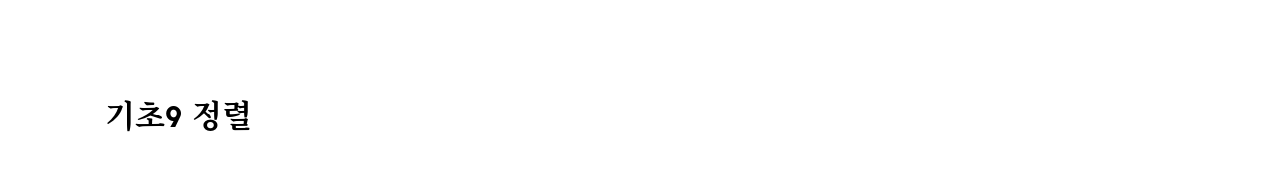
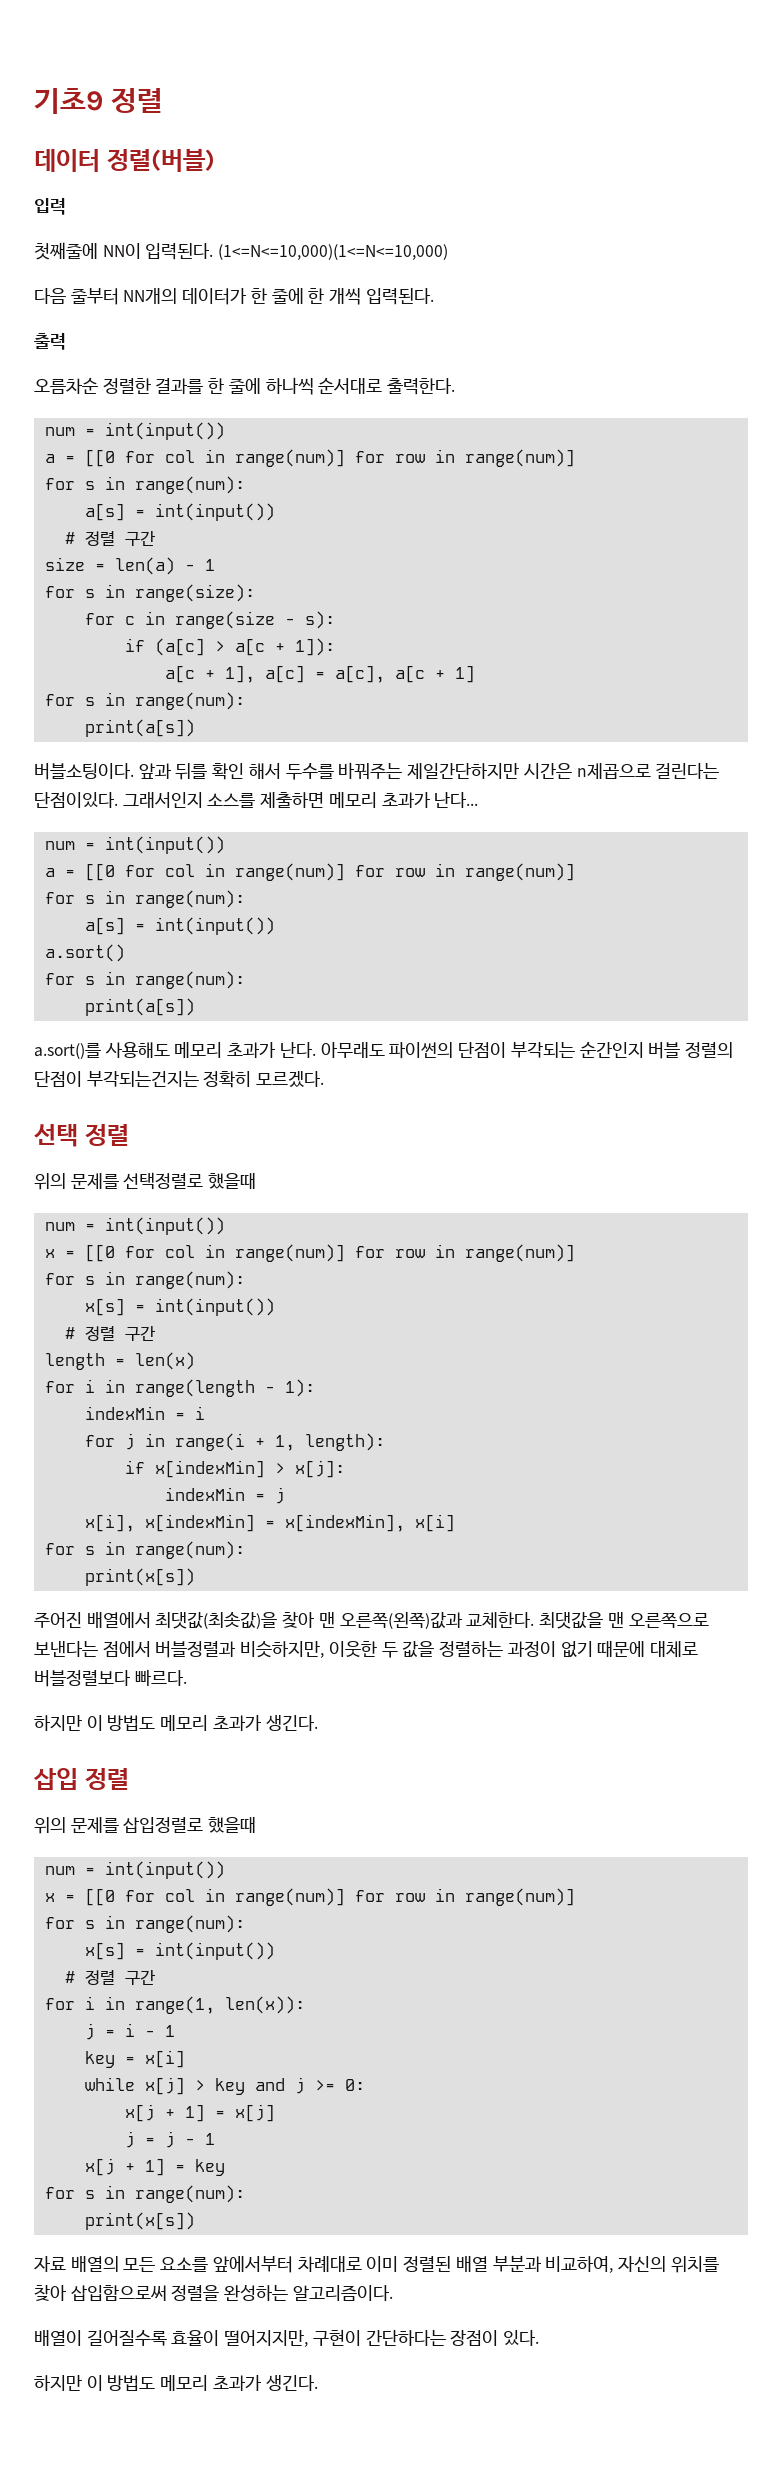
+ 데이터 정렬(버블)
+ 입력
+ 첫째줄에 NN이 입력된다. (1<=N<=10,000)(1<=N<=10,000)
+ 다음 줄부터 NN개의 데이터가 한 줄에 한 개씩 입력된다.
+ 출력
+ 오름차순 정렬한 결과를 한 줄에 하나씩 순서대로 출력한다.
+ num = int(input())
+ a = [[0 for col in range(num)] for row in range(num)]
+ for s in range(num):
+ a[s] = int(input())
+ # 정렬 구간
+ size = len(a) - 1
+ for s in range(size):
+ for c in range(size - s):
+ if (a[c] > a[c + 1]):
+ a[c + 1], a[c] = a[c], a[c + 1]
+ for s in range(num):
+ print(a[s])
+ 버블소팅이다. 앞과 뒤를 확인 해서 두수를 바꿔주는 제일간단하지만 시간은 n제곱으로 걸린다는 단점이있다. 그래서인지 소스를 제출하면 메모리 초과가 난다...
+ num = int(input())
+ a = [[0 for col in range(num)] for row in range(num)]
+ for s in range(num):
+ a[s] = int(input())
+ a.sort()
+ for s in range(num):
+ print(a[s])
+ a.sort()를 사용해도 메모리 초과가 난다. 아무래도 파이썬의 단점이 부각되는 순간인지 버블 정렬의 단점이 부각되는건지는 정확히 모르겠다.
+ 선택 정렬
+ 위의 문제를 선택정렬로 했을때
+ num = int(input())
+ x = [[0 for col in range(num)] for row in range(num)]
+ for s in range(num):
+ x[s] = int(input())
+ # 정렬 구간
+ length = len(x)
+ for i in range(length - 1):
+ indexMin = i
+ for j in range(i + 1, length):
+ if x[indexMin] > x[j]:
+ indexMin = j
+ x[i], x[indexMin] = x[indexMin], x[i]
+ for s in range(num):
+ print(x[s])
+ 주어진 배열에서 최댓값(최솟값)을 찾아 맨 오른쪽(왼쪽)값과 교체한다. 최댓값을 맨 오른쪽으로 보낸다는 점에서 버블정렬과 비슷하지만, 이웃한 두 값을 정렬하는 과정이 없기 때문에 대체로 버블정렬보다 빠르다.
+ 하지만 이 방법도 메모리 초과가 생긴다.
+ 삽입 정렬
+ 위의 문제를 삽입정렬로 했을때
+ num = int(input())
+ x = [[0 for col in range(num)] for row in range(num)]
+ for s in range(num):
+ x[s] = int(input())
+ # 정렬 구간
+ for i in range(1, len(x)):
+ j = i - 1
+ key = x[i]
+ while x[j] > key and j >= 0:
+ x[j + 1] = x[j]
+ j = j - 1
+ x[j + 1] = key
+ for s in range(num):
+ print(x[s])
+ 자료 배열의 모든 요소를 앞에서부터 차례대로 이미 정렬된 배열 부분과 비교하여, 자신의 위치를 찾아 삽입함으로써 정렬을 완성하는 알고리즘이다.
+ 배열이 길어질수록 효율이 떨어지지만, 구현이 간단하다는 장점이 있다.
+ 하지만 이 방법도 메모리 초과가 생긴다.

